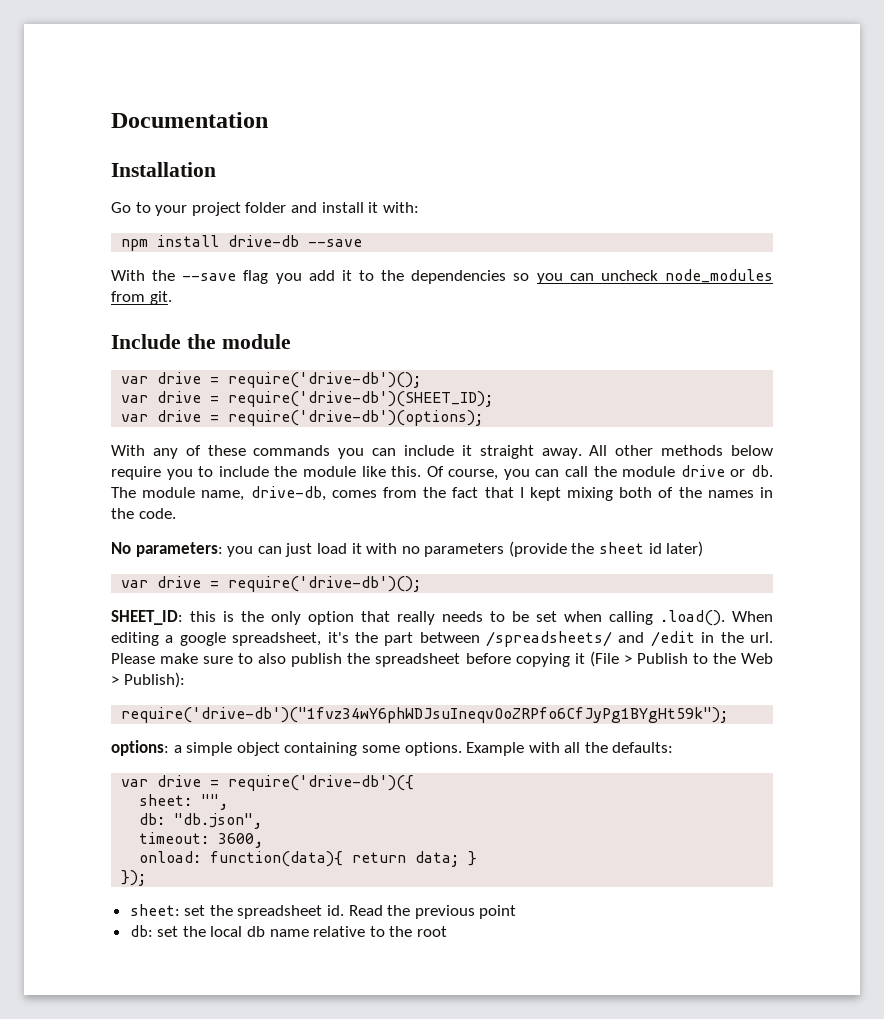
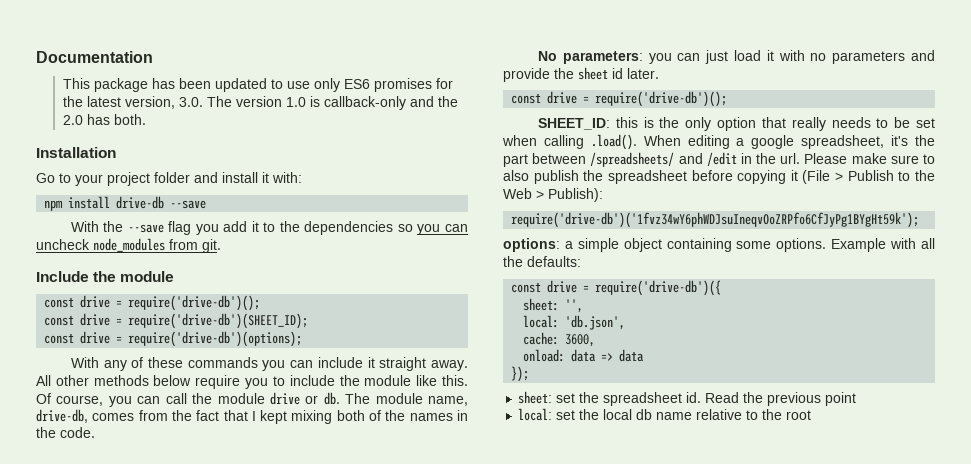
+ This package has been updated to use only ES6 promises for the latest version, 3.0. The version 1.0 is callback-only and the 2.0 has both.
  Include the module
- var drive = require('drive-db')();
- var drive = require('drive-db')(SHEET_ID);
+ const drive = require('drive-db')();
+ const drive = require('drive-db')(SHEET_ID);
- var drive = require('drive-db')(options);
+ const drive = require('drive-db')(options);
- No parameters: you can just load it with no parameters (provide the sheet id later)
- var drive = require('drive-db')();
+ No parameters: you can just load it with no parameters and provide the sheet id later.
+ const drive = require('drive-db')();
- require('drive-db')("1fvz34wY6phWDJsuIneqvOoZRPfo6CfJyPg1BYgHt59k");
+ require('drive-db')('1fvz34wY6phWDJsuIneqvOoZRPfo6CfJyPg1BYgHt59k');
- var drive = require('drive-db')({
+ const drive = require('drive-db')({
- sheet: "",
- db: "db.json",
- timeout: 3600,
- onload: function(data){ return data; }
+ sheet: '',
+ local: 'db.json',
+ cache: 3600,
+ onload: data => data
- db: set the local db name relative to the root
+ local: set the local db name relative to the root

